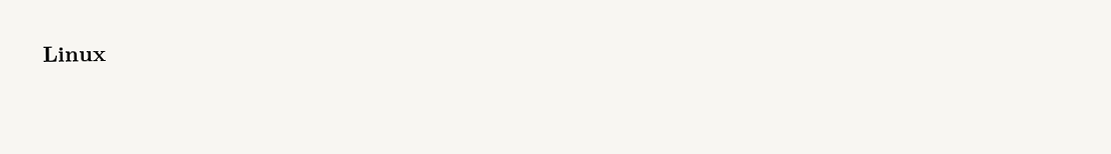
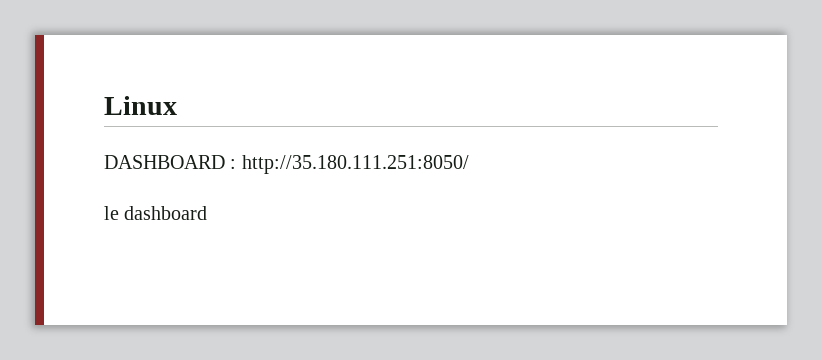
+ DASHBOARD : http://35.180.111.251:8050/
+ le dashboard

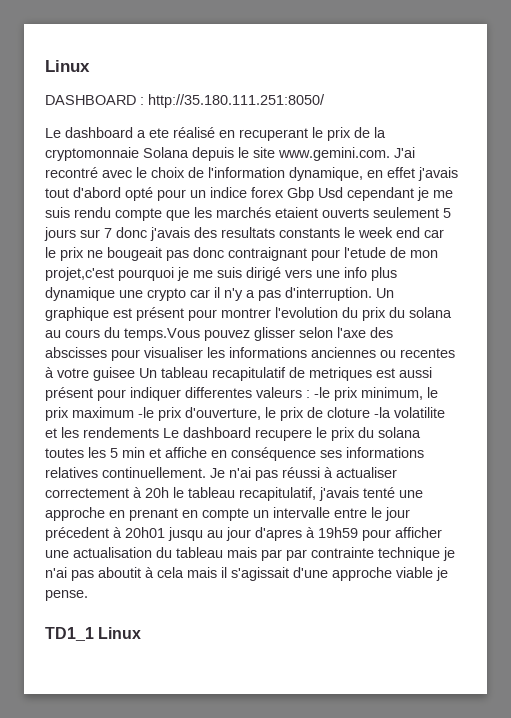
- le dashboard
+ Le dashboard a ete réalisé en recuperant le prix de la cryptomonnaie Solana depuis le site www.gemini.com. J'ai recontré avec le choix de l'information dynamique, en effet j'avais tout d'abord opté pour un indice forex Gbp Usd cependant je me suis rendu compte que les marchés etaient ouverts seulement 5 jours sur 7 donc j'avais des resultats constants le week end car le prix ne bougeait pas donc contraignant pour l'etude de mon projet,c'est pourquoi je me suis dirigé vers une info plus dynamique une crypto car il n'y a pas d'interruption. Un graphique est présent pour montrer l'evolution du prix du solana au cours du temps.Vous pouvez glisser selon l'axe des abscisses pour visualiser les informations anciennes ou recentes à votre guisee Un tableau recapitulatif de metriques est aussi présent pour indiquer differentes valeurs : -le prix minimum, le prix maximum -le prix d'ouverture, le prix de cloture -la volatilite et les rendements Le dashboard recupere le prix du solana toutes les 5 min et affiche en conséquence ses informations relatives continuellement. Je n'ai pas réussi à actualiser correctement à 20h le tableau recapitulatif, j'avais tenté une approche en prenant en compte un intervalle entre le jour précedent à 20h01 jusqu au jour d'apres à 19h59 pour afficher une actualisation du tableau mais par par contrainte technique je n'ai pas aboutit à cela mais il s'agissait d'une approche viable je pense.
+ TD1_1 Linux

